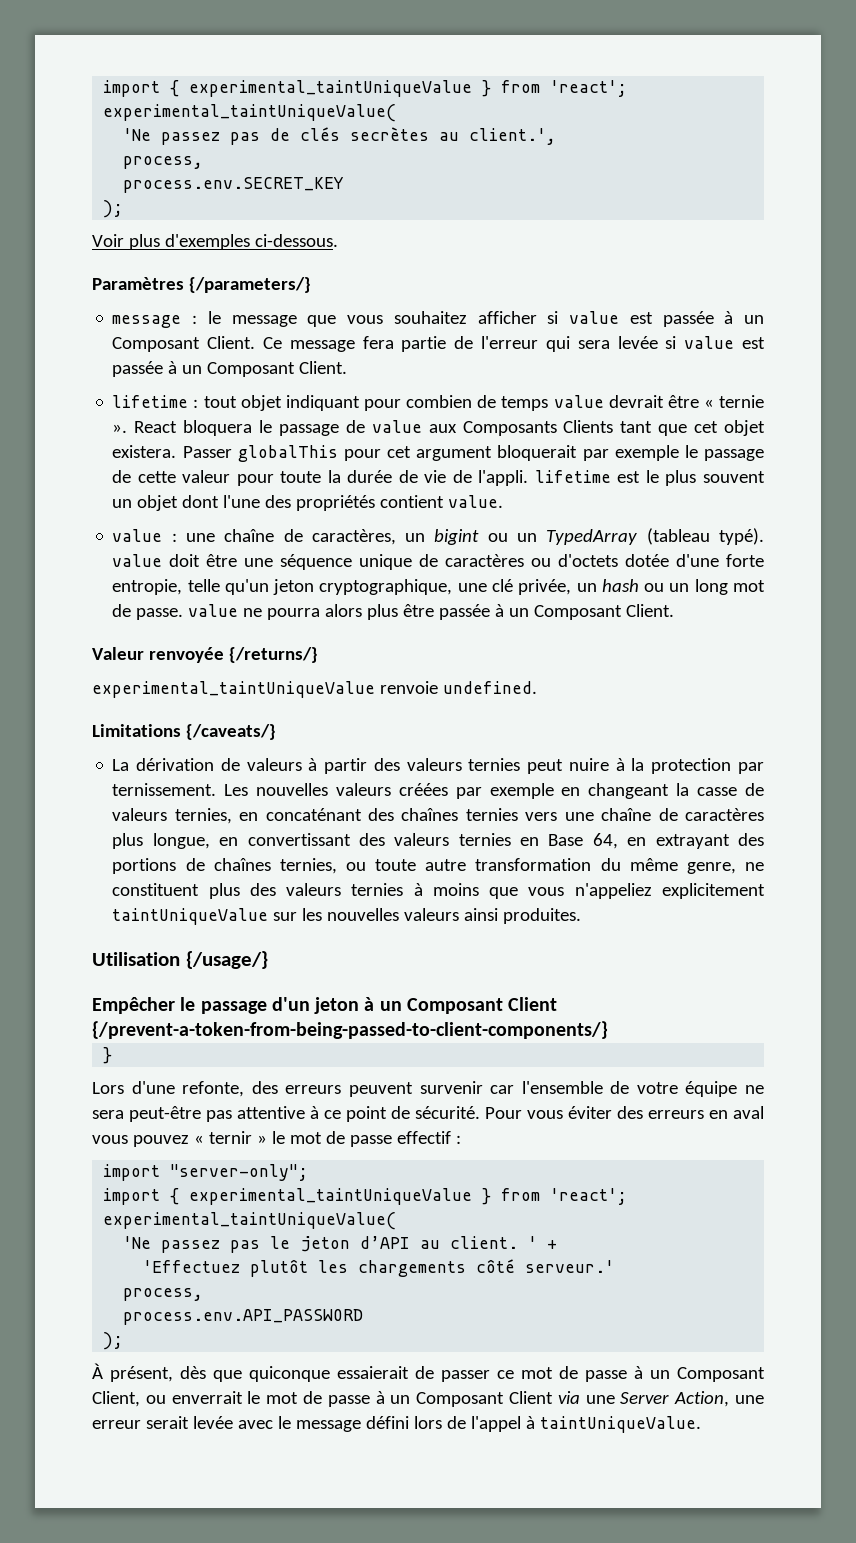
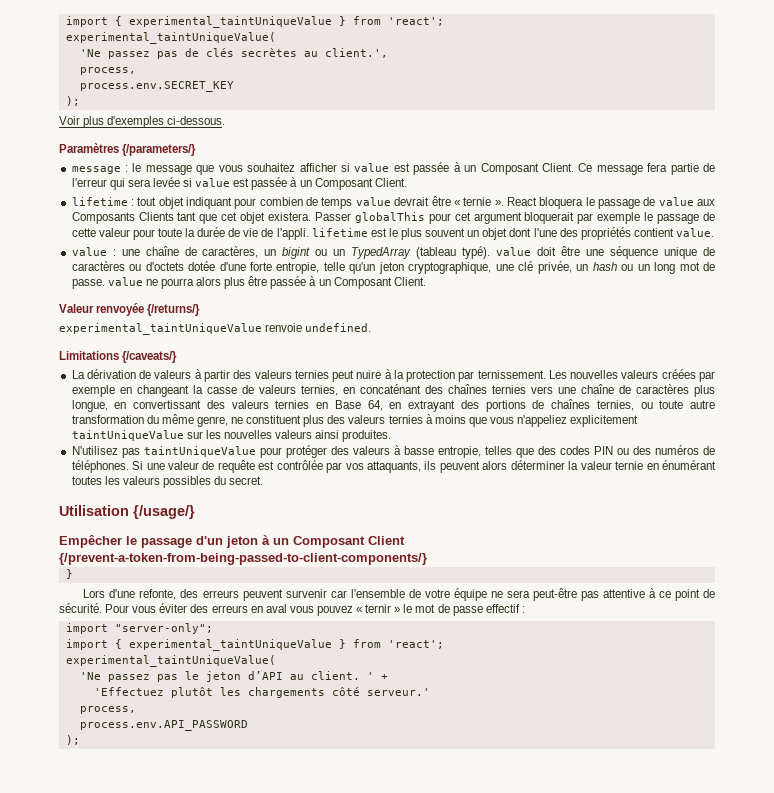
+ N'utilisez pas taintUniqueValue pour protéger des valeurs à basse entropie, telles que des codes PIN ou des numéros de téléphones. Si une valeur de requête est contrôlée par vos attaquants, ils peuvent alors déterminer la valeur ternie en énumérant toutes les valeurs possibles du secret.
- À présent, dès que quiconque essaierait de passer ce mot de passe à un Composant Client, ou enverrait le mot de passe à un Composant Client via une Server Action, une erreur serait levée avec le message défini lors de l'appel à taintUniqueValue.

